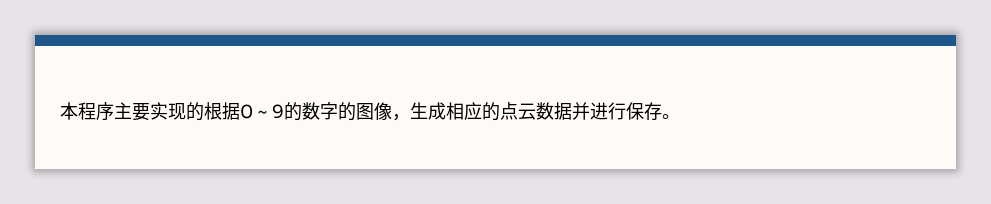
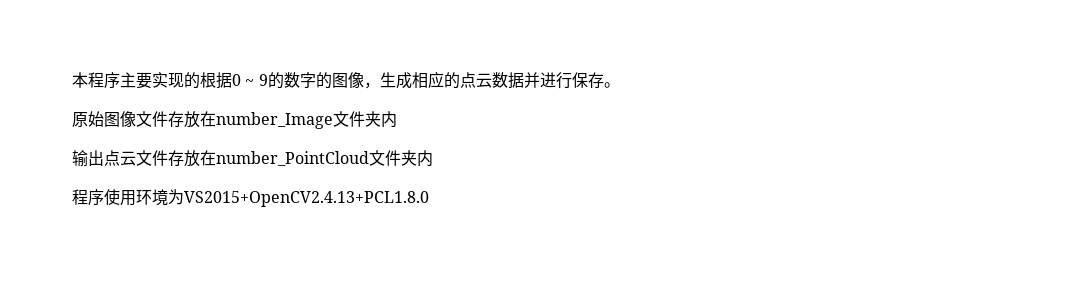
+ 原始图像文件存放在number_Image文件夹内
+ 输出点云文件存放在number_PointCloud文件夹内
+ 程序使用环境为VS2015+OpenCV2.4.13+PCL1.8.0

